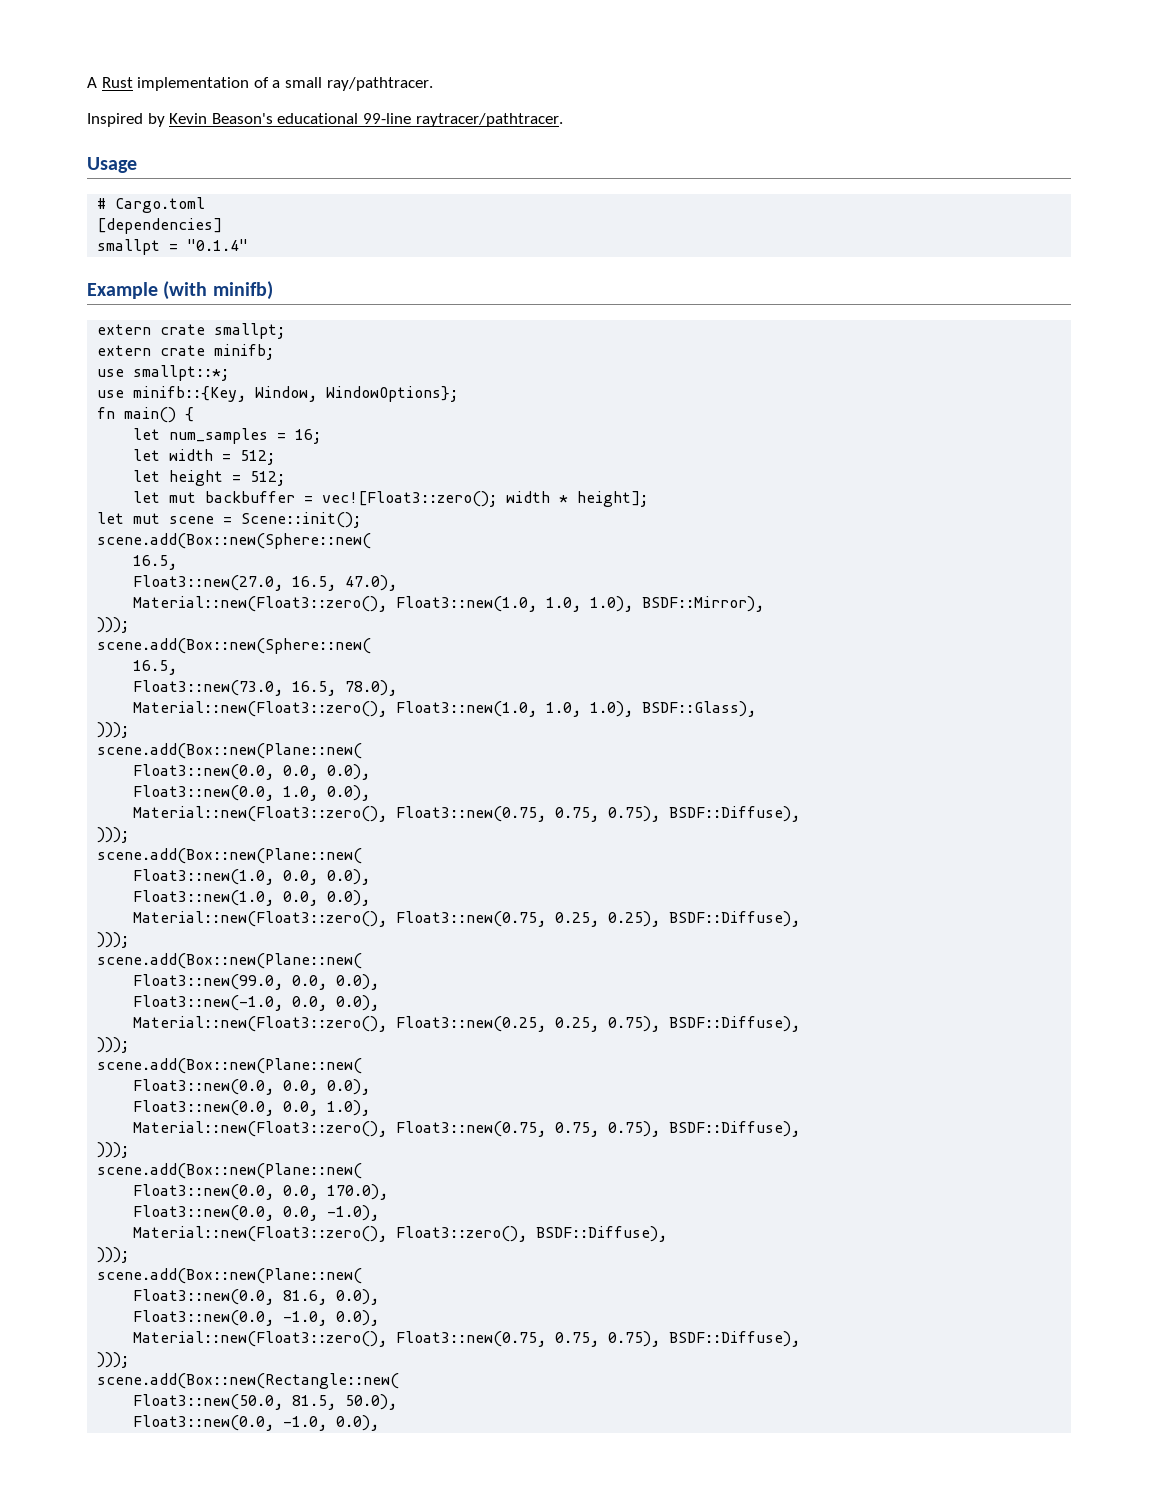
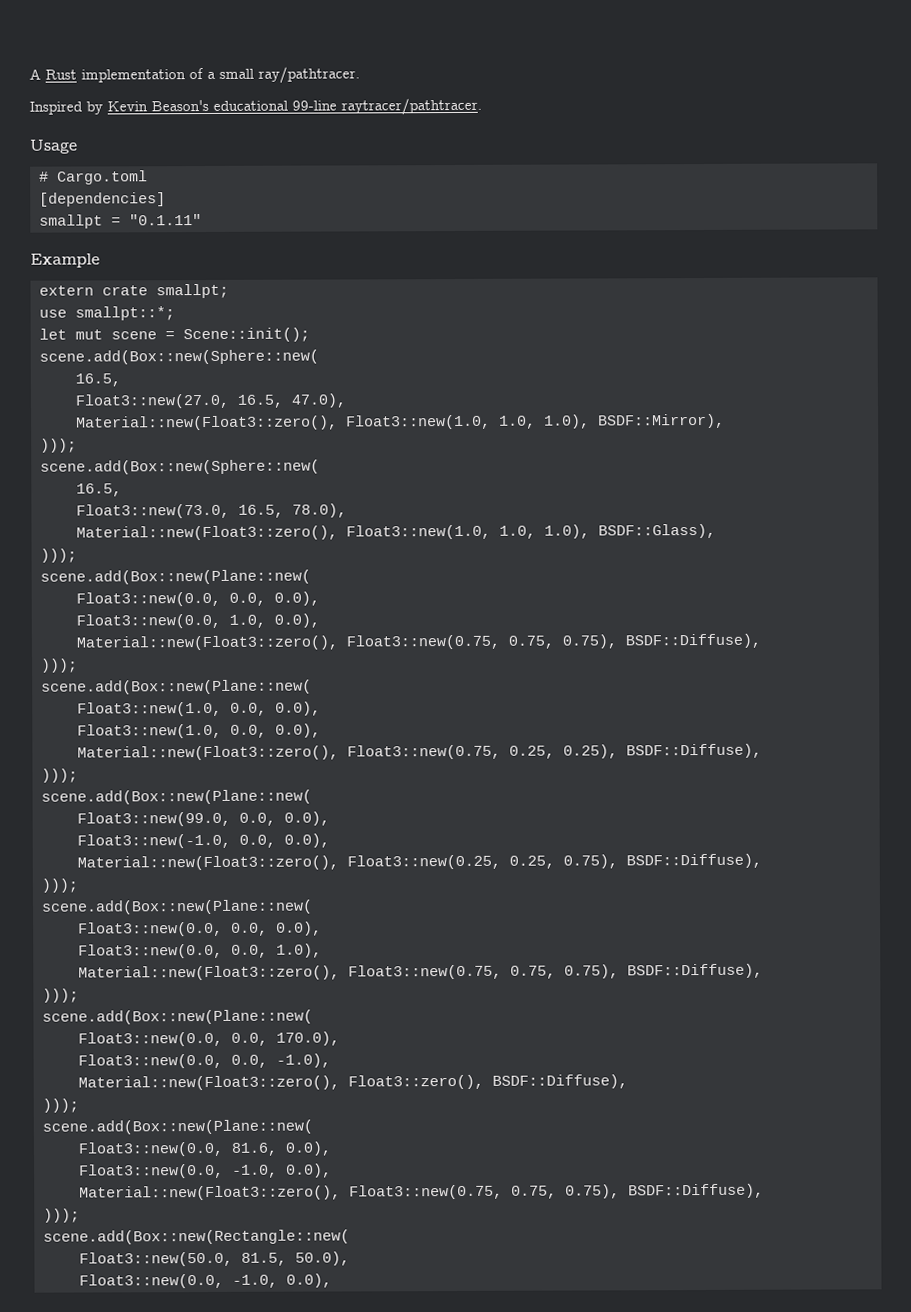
- smallpt = "0.1.4"
+ smallpt = "0.1.11"
- Example (with minifb)
+ Example
- extern crate minifb;
- use minifb::{Key, Window, WindowOptions};
- fn main() {
- let num_samples = 16;
- let width = 512;
- let height = 512;
- let mut backbuffer = vec![Float3::zero(); width * height];

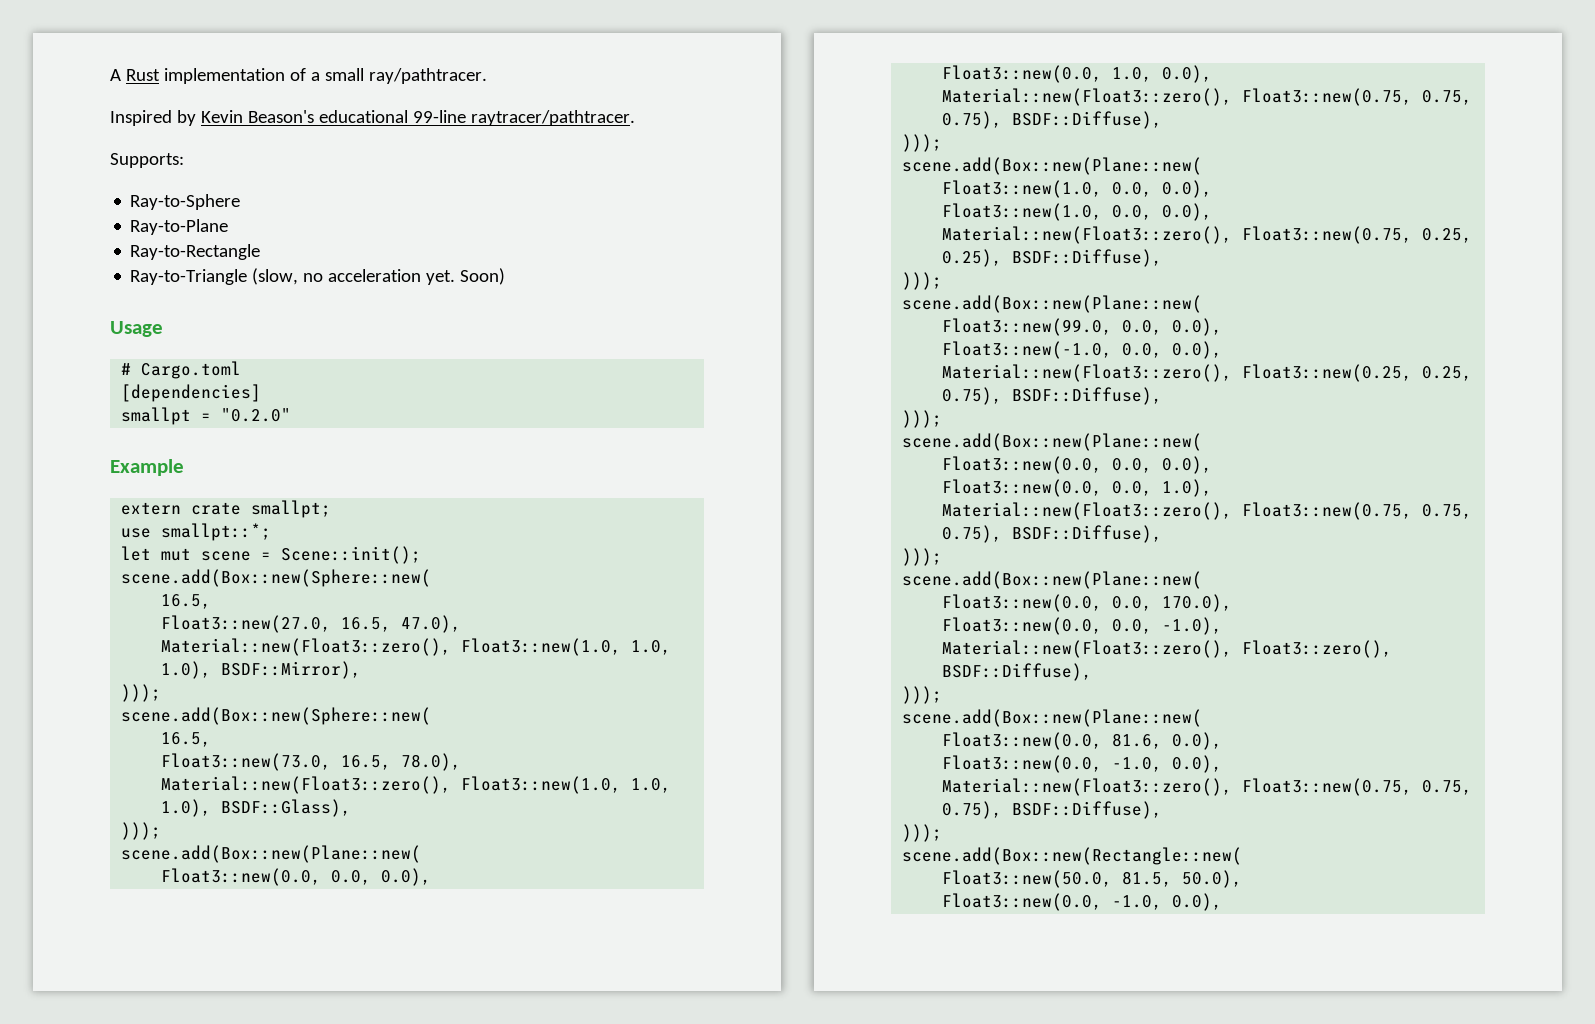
+ Supports:
+ Ray-to-Sphere
+ Ray-to-Plane
+ Ray-to-Rectangle
+ Ray-to-Triangle (slow, no acceleration yet. Soon)
- smallpt = "0.1.11"
+ smallpt = "0.2.0"

